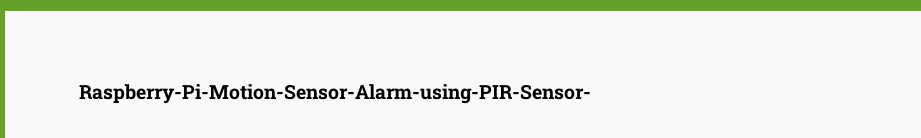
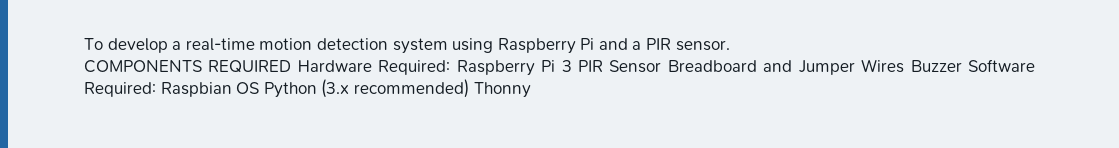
- Raspberry-Pi-Motion-Sensor-Alarm-using-PIR-Sensor-
+ To develop a real-time motion detection system using Raspberry Pi and a PIR sensor.
+ COMPONENTS REQUIRED Hardware Required: Raspberry Pi 3 PIR Sensor Breadboard and Jumper Wires Buzzer Software Required: Raspbian OS Python (3.x recommended) Thonny

